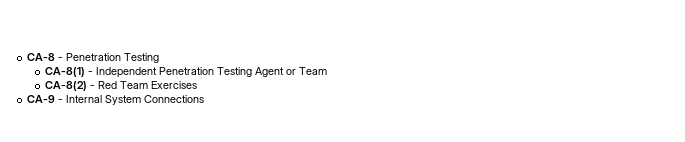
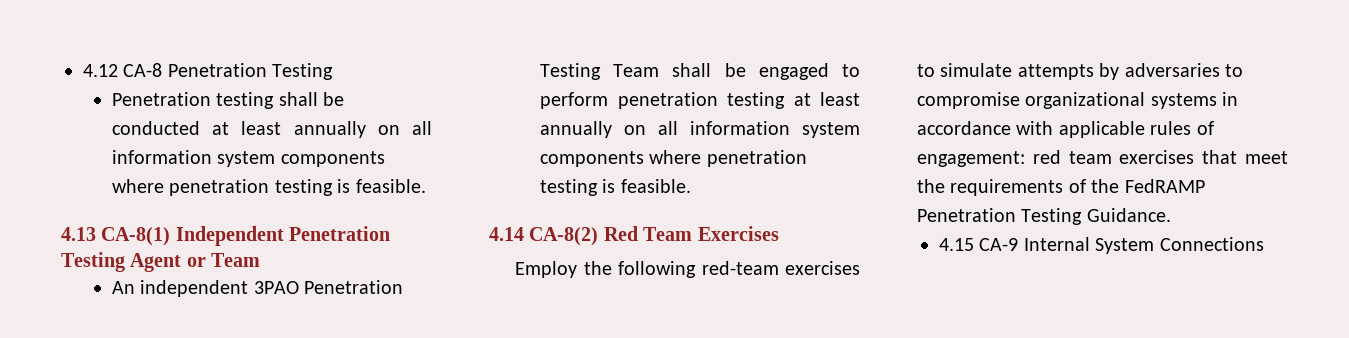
- CA-8 - Penetration Testing
+ 4.12 CA-8 Penetration Testing
- CA-8(1) - Independent Penetration Testing Agent or Team
+ Penetration testing shall be conducted at least annually on all information system components where penetration testing is feasible.
+ 4.13 CA-8(1) Independent Penetration Testing Agent or Team
- CA-8(2) - Red Team Exercises
- CA-9 - Internal System Connections
+ An independent 3PAO Penetration Testing Team shall be engaged to perform penetration testing at least annually on all information system components where penetration testing is feasible.
+ 4.14 CA-8(2) Red Team Exercises
+ Employ the following red-team exercises to simulate attempts by adversaries to compromise organizational systems in accordance with applicable rules of engagement: red team exercises that meet the requirements of the FedRAMP Penetration Testing Guidance.
+ 4.15 CA-9 Internal System Connections

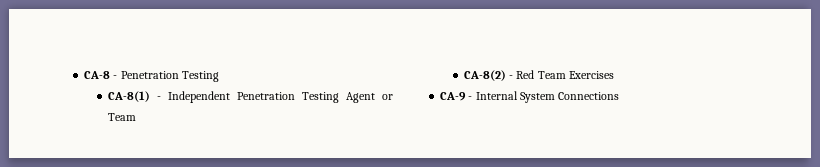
- 4.12 CA-8 Penetration Testing
+ CA-8 - Penetration Testing
- Penetration testing shall be conducted at least annually on all information system components where penetration testing is feasible.
- 4.13 CA-8(1) Independent Penetration Testing Agent or Team
+ CA-8(1) - Independent Penetration Testing Agent or Team
- An independent 3PAO Penetration Testing Team shall be engaged to perform penetration testing at least annually on all information system components where penetration testing is feasible.
- 4.14 CA-8(2) Red Team Exercises
- Employ the following red-team exercises to simulate attempts by adversaries to compromise organizational systems in accordance with applicable rules of engagement: red team exercises that meet the requirements of the FedRAMP Penetration Testing Guidance.
- 4.15 CA-9 Internal System Connections
+ CA-8(2) - Red Team Exercises
+ CA-9 - Internal System Connections

